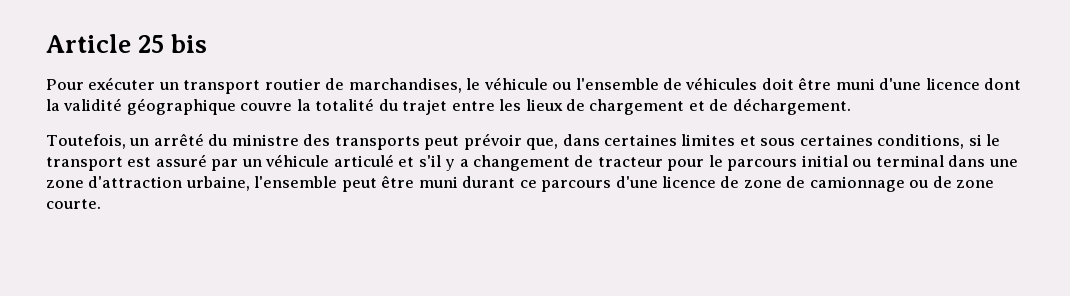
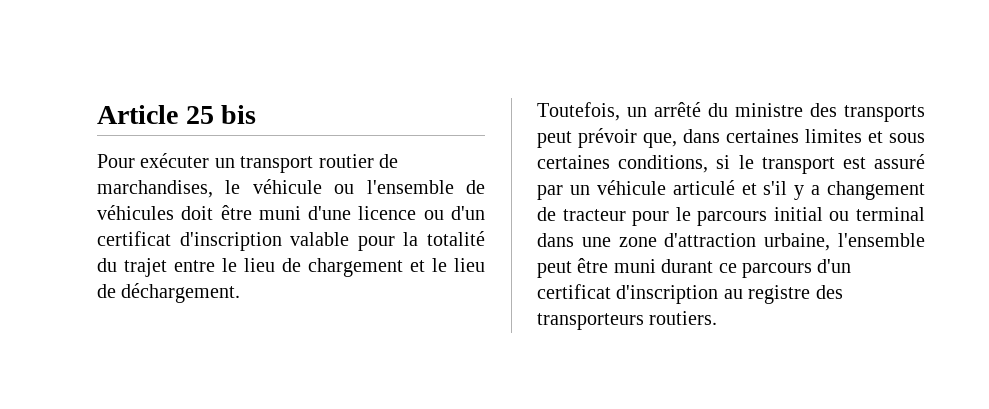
- Pour exécuter un transport routier de marchandises, le véhicule ou l'ensemble de véhicules doit être muni d'une licence dont la validité géographique couvre la totalité du trajet entre les lieux de chargement et de déchargement.
+ Pour exécuter un transport routier de marchandises, le véhicule ou l'ensemble de véhicules doit être muni d'une licence ou d'un certificat d'inscription valable pour la totalité du trajet entre le lieu de chargement et le lieu de déchargement.
- Toutefois, un arrêté du ministre des transports peut prévoir que, dans certaines limites et sous certaines conditions, si le transport est assuré par un véhicule articulé et s'il y a changement de tracteur pour le parcours initial ou terminal dans une zone d'attraction urbaine, l'ensemble peut être muni durant ce parcours d'une licence de zone de camionnage ou de zone courte.
+ Toutefois, un arrêté du ministre des transports peut prévoir que, dans certaines limites et sous certaines conditions, si le transport est assuré par un véhicule articulé et s'il y a changement de tracteur pour le parcours initial ou terminal dans une zone d'attraction urbaine, l'ensemble peut être muni durant ce parcours d'un certificat d'inscription au registre des transporteurs routiers.

